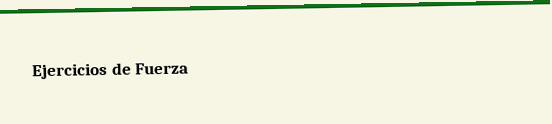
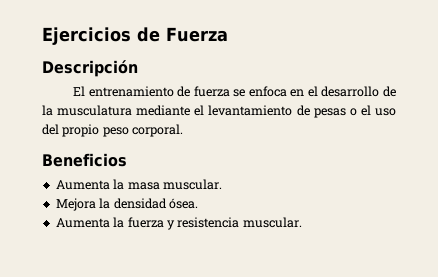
+ Descripción
+ El entrenamiento de fuerza se enfoca en el desarrollo de la musculatura mediante el levantamiento de pesas o el uso del propio peso corporal.
+ Beneficios
+ Aumenta la masa muscular.
+ Mejora la densidad ósea.
+ Aumenta la fuerza y resistencia muscular.

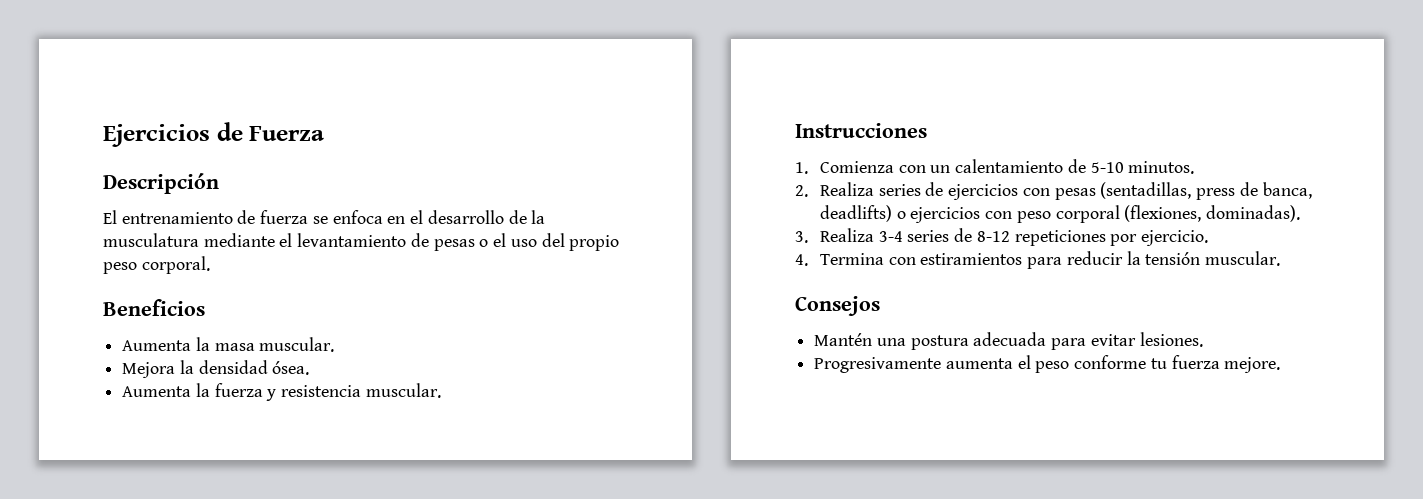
+ Instrucciones
+ 1. Comienza con un calentamiento de 5-10 minutos.
+ 2. Realiza series de ejercicios con pesas (sentadillas, press de banca, deadlifts) o ejercicios con peso corporal (flexiones, dominadas).
+ 3. Realiza 3-4 series de 8-12 repeticiones por ejercicio.
+ 4. Termina con estiramientos para reducir la tensión muscular.
+ Consejos
+ Mantén una postura adecuada para evitar lesiones.
+ Progresivamente aumenta el peso conforme tu fuerza mejore.

